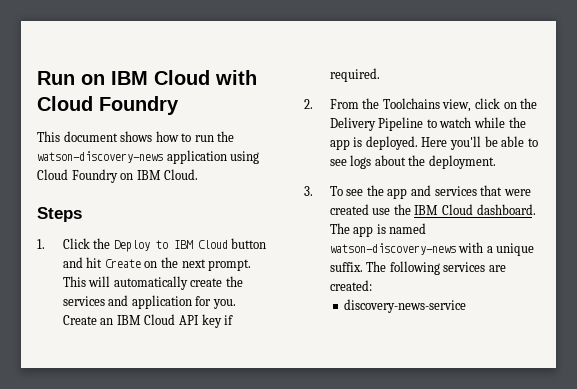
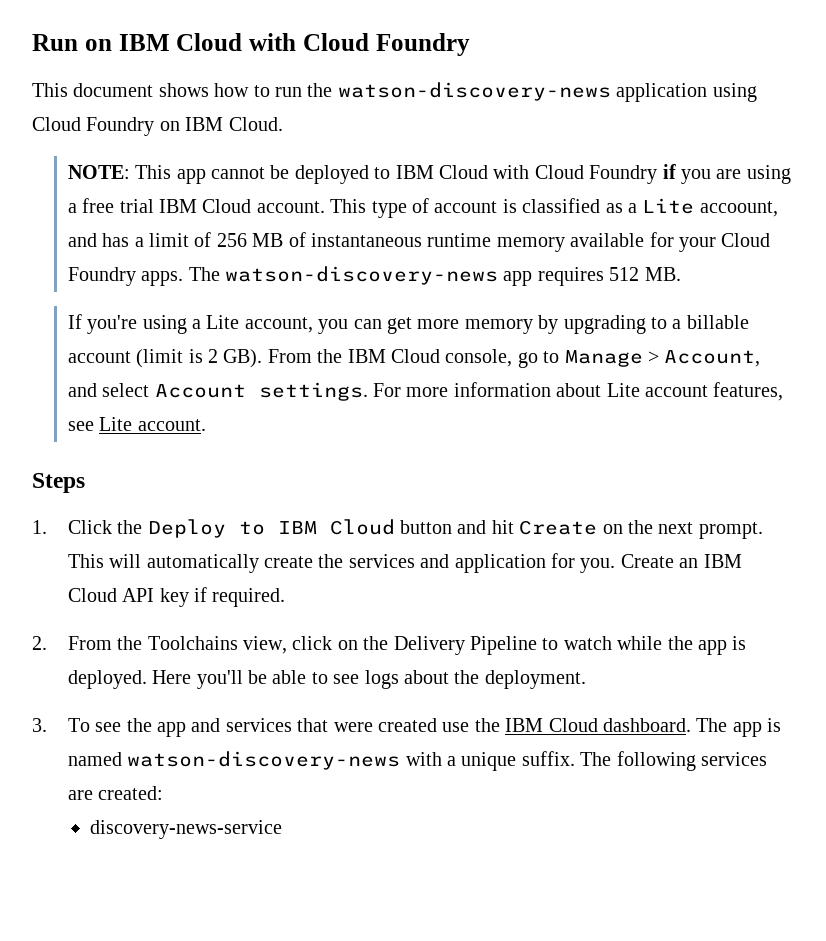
+ NOTE: This app cannot be deployed to IBM Cloud with Cloud Foundry if you are using a free trial IBM Cloud account. This type of account is classified as a Lite accoount, and has a limit of 256 MB of instantaneous runtime memory available for your Cloud Foundry apps. The watson-discovery-news app requires 512 MB.
+ If you're using a Lite account, you can get more memory by upgrading to a billable account (limit is 2 GB). From the IBM Cloud console, go to Manage > Account, and select Account settings. For more information about Lite account features, see Lite account.

